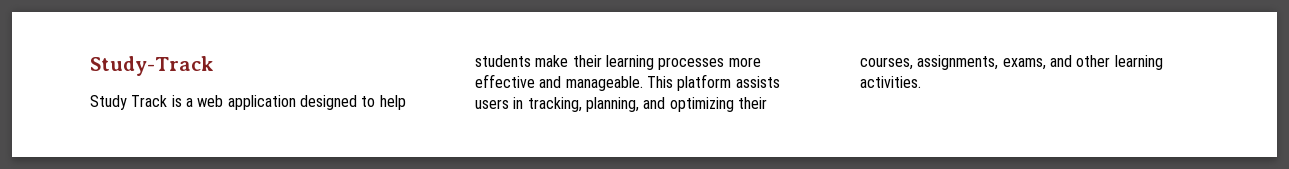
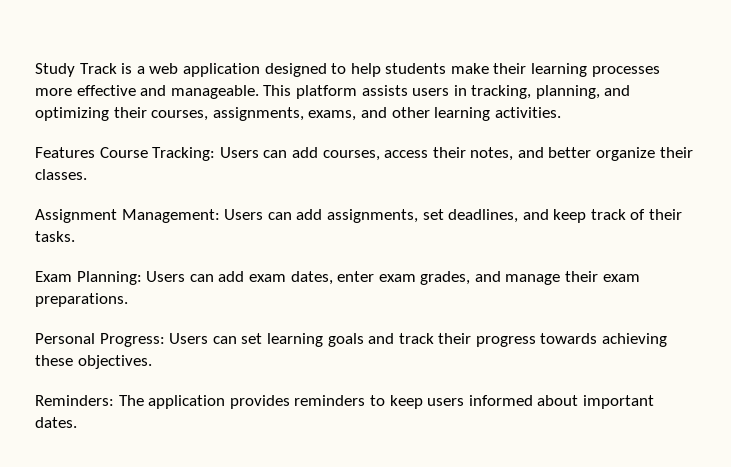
- Study-Track
+ Features Course Tracking: Users can add courses, access their notes, and better organize their classes.
+ Assignment Management: Users can add assignments, set deadlines, and keep track of their tasks.
+ Exam Planning: Users can add exam dates, enter exam grades, and manage their exam preparations.
+ Personal Progress: Users can set learning goals and track their progress towards achieving these objectives.
+ Reminders: The application provides reminders to keep users informed about important dates.

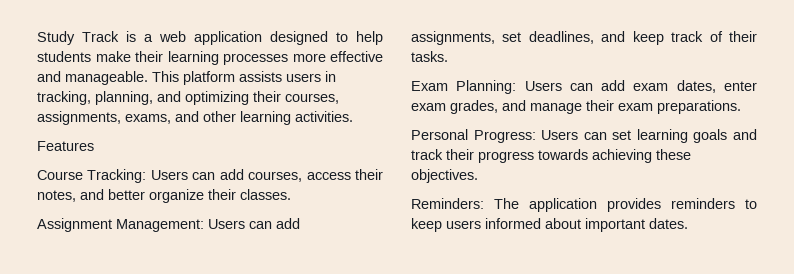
- Features Course Tracking: Users can add courses, access their notes, and better organize their classes.
+ Features
+ Course Tracking: Users can add courses, access their notes, and better organize their classes.

